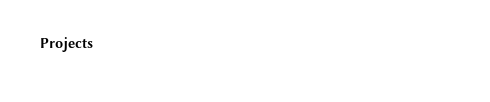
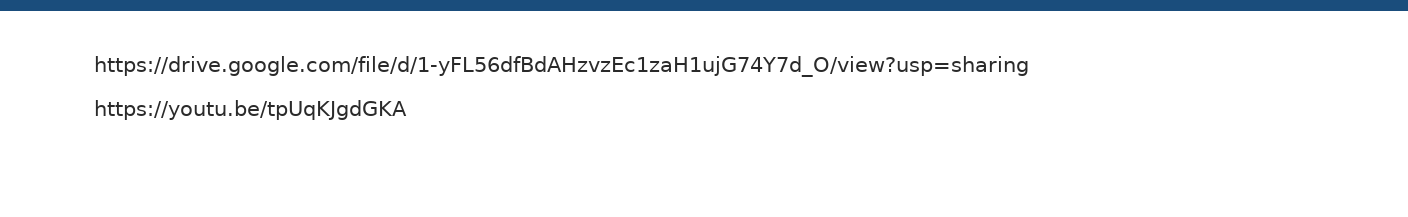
- Projects
+ https://drive.google.com/file/d/1-yFL56dfBdAHzvzEc1zaH1ujG74Y7d_O/view?usp=sharing
+ https://youtu.be/tpUqKJgdGKA

